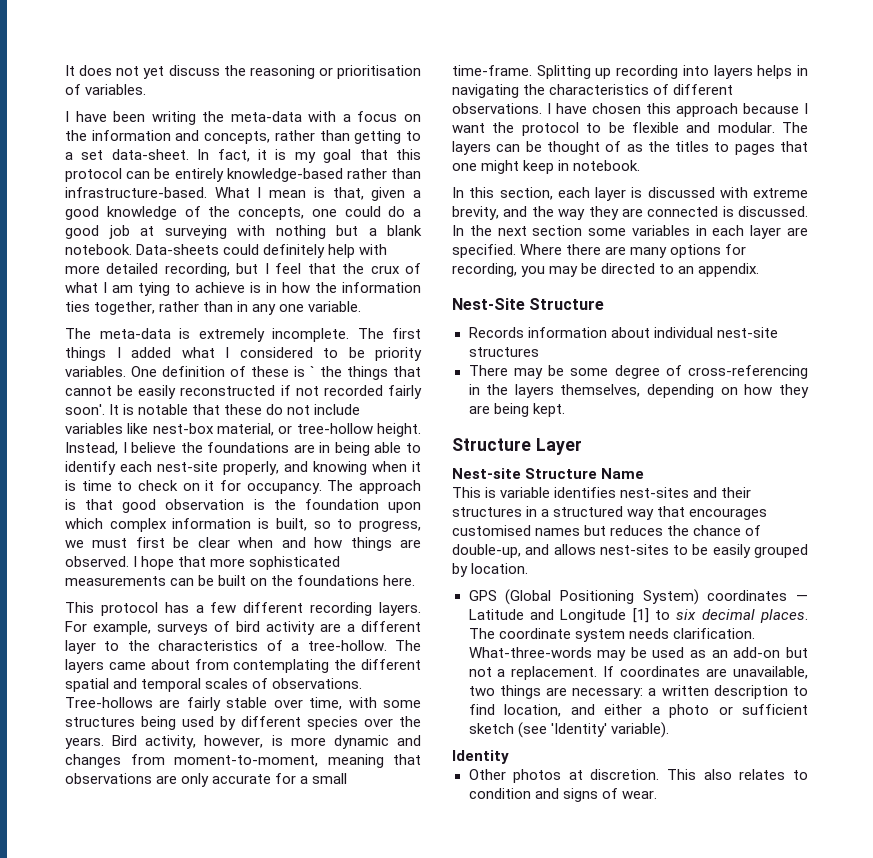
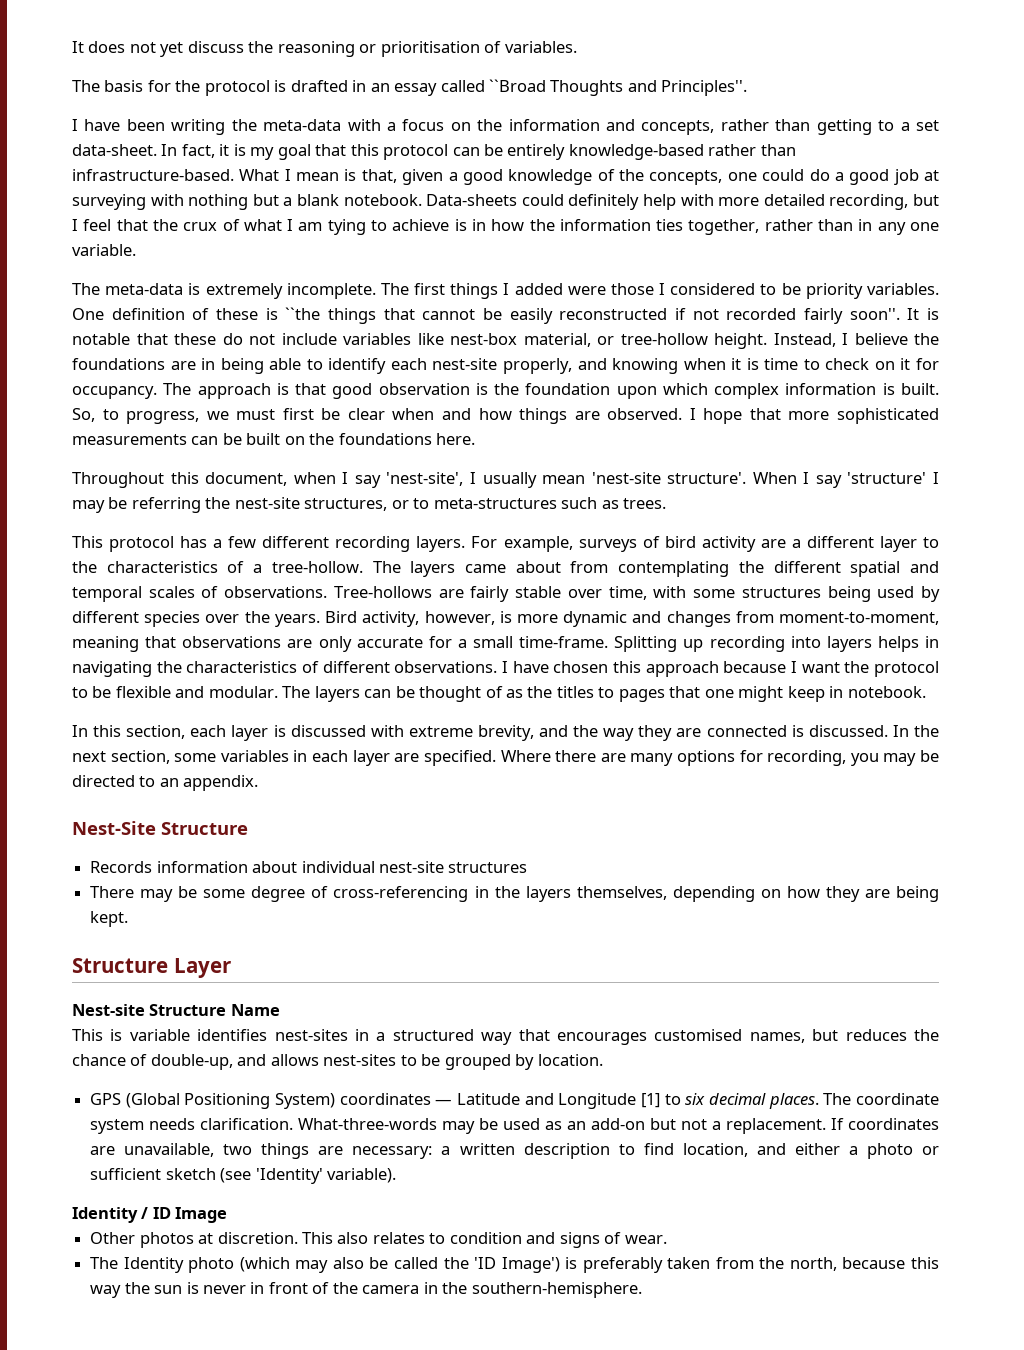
+ The basis for the protocol is drafted in an essay called ``Broad Thoughts and Principles''.
- The first things I added what I considered to be priority variables.
+ The first things I added were those I considered to be priority variables.
- One definition of these is ` the things that cannot be easily reconstructed if not recorded fairly soon'.
+ One definition of these is ``the things that cannot be easily reconstructed if not recorded fairly soon''.
- The approach is that good observation is the foundation upon which complex information is built, so to progress, we must first be clear when and how things are observed.
+ The approach is that good observation is the foundation upon which complex information is built. So, to progress, we must first be clear when and how things are observed.
+ Throughout this document, when I say 'nest-site', I usually mean 'nest-site structure'. When I say 'structure' I may be referring the nest-site structures, or to meta-structures such as trees.
- In the next section some variables in each layer are specified.
+ In the next section, some variables in each layer are specified.
- This is variable identifies nest-sites and their structures in a structured way that encourages customised names but reduces the chance of double-up, and allows nest-sites to be easily grouped by location.
+ This is variable identifies nest-sites in a structured way that encourages customised names, but reduces the chance of double-up, and allows nest-sites to be grouped by location.
- Identity
+ Identity / ID Image
+ The Identity photo (which may also be called the 'ID Image') is preferably taken from the north, because this way the sun is never in front of the camera in the southern-hemisphere.

